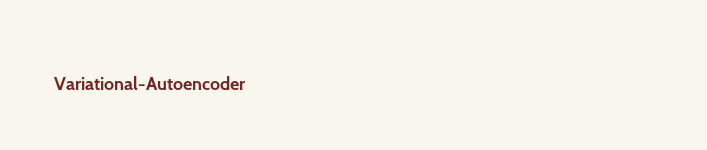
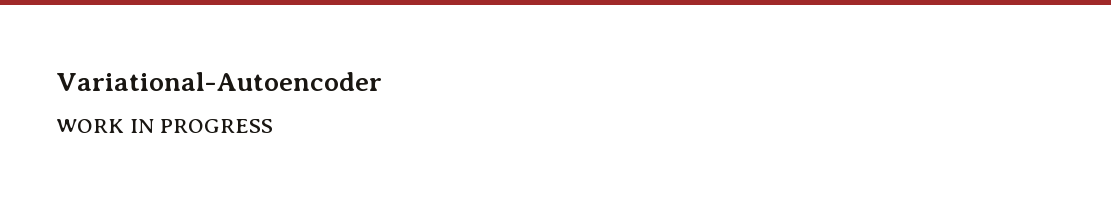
+ WORK IN PROGRESS

